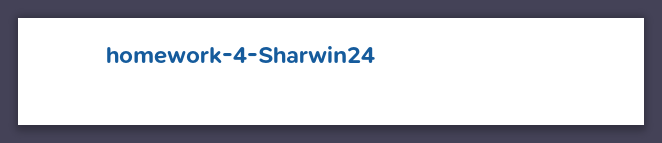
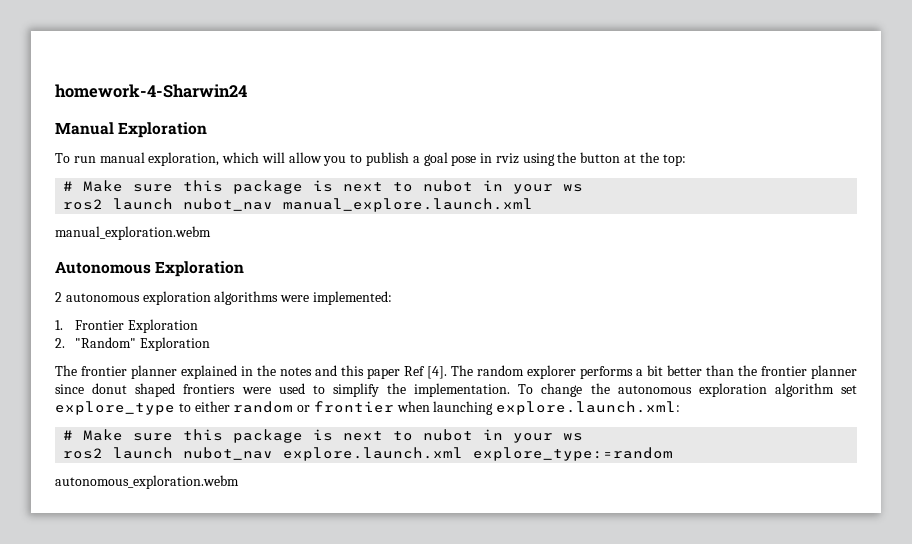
+ Manual Exploration
+ To run manual exploration, which will allow you to publish a goal pose in rviz using the button at the top:
+ # Make sure this package is next to nubot in your ws
+ ros2 launch nubot_nav manual_explore.launch.xml
+ manual_exploration.webm
+ Autonomous Exploration
+ 2 autonomous exploration algorithms were implemented:
+ 1. Frontier Exploration
+ 2. "Random" Exploration
+ The frontier planner explained in the notes and this paper Ref [4]. The random explorer performs a bit better than the frontier planner since donut shaped frontiers were used to simplify the implementation. To change the autonomous exploration algorithm set explore_type to either random or frontier when launching explore.launch.xml:
+ # Make sure this package is next to nubot in your ws
+ ros2 launch nubot_nav explore.launch.xml explore_type:=random
+ autonomous_exploration.webm

